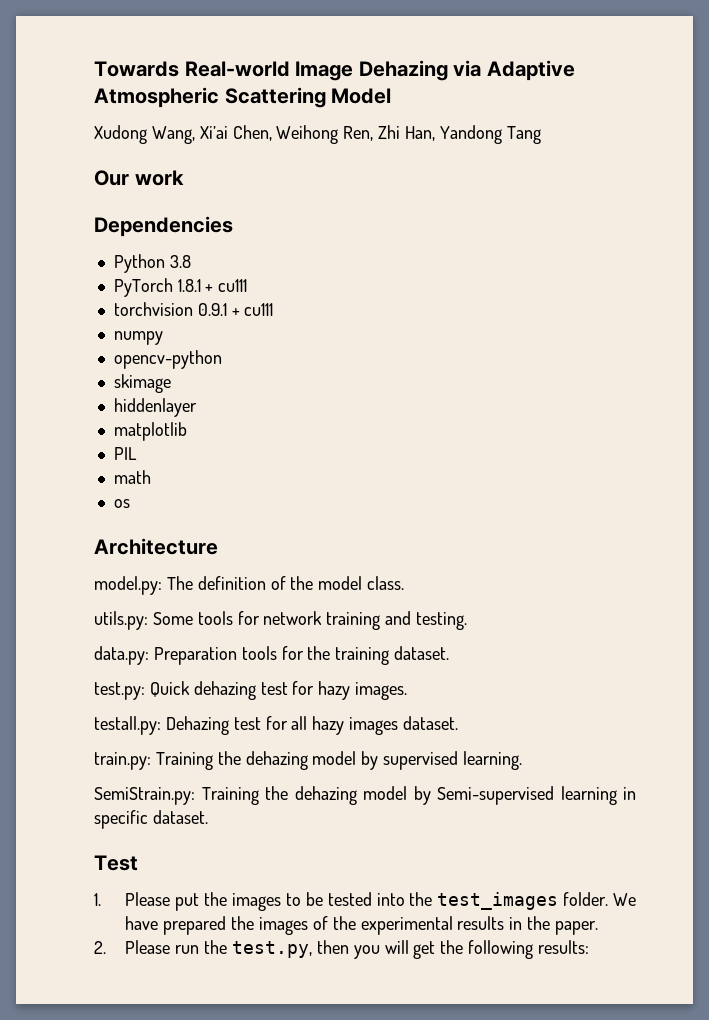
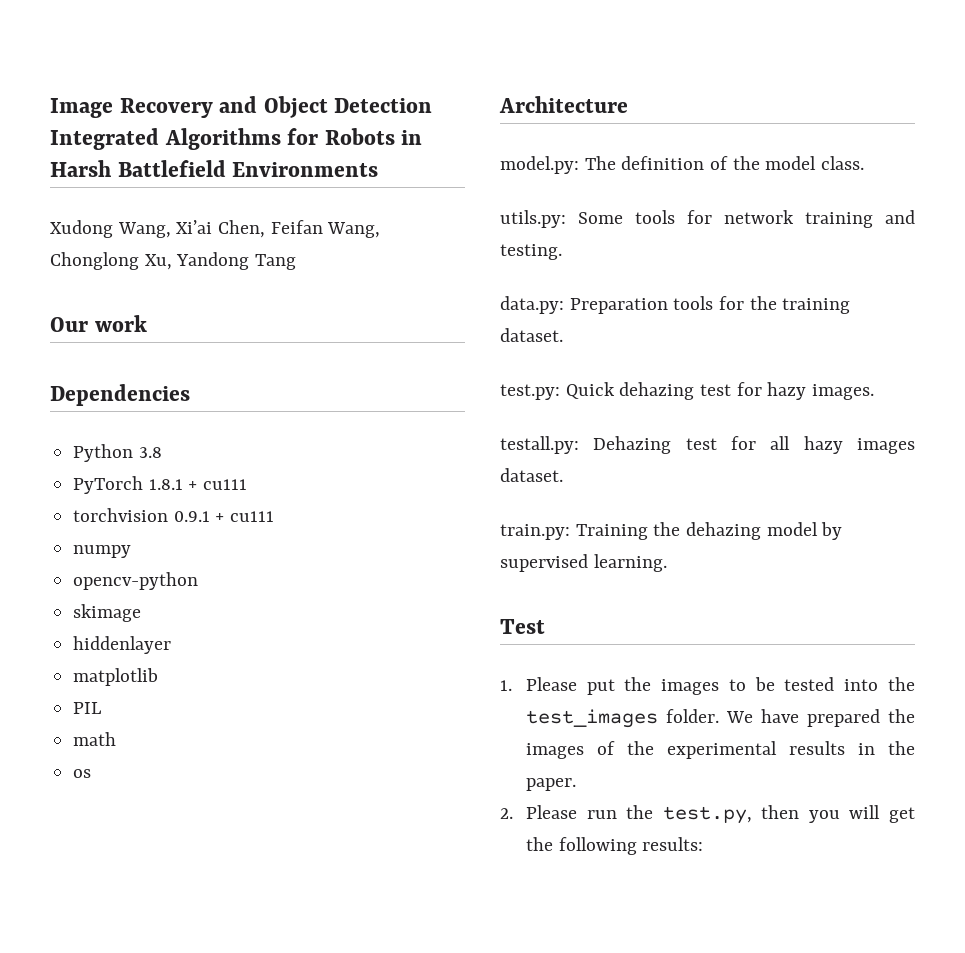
- Towards Real-world Image Dehazing via Adaptive Atmospheric Scattering Model
+ Image Recovery and Object Detection Integrated Algorithms for Robots in Harsh Battlefield Environments
- Xudong Wang, Xi’ai Chen, Weihong Ren, Zhi Han, Yandong Tang
+ Xudong Wang, Xi’ai Chen, Feifan Wang, Chonglong Xu, Yandong Tang
- SemiStrain.py: Training the dehazing model by Semi-supervised learning in specific dataset.

